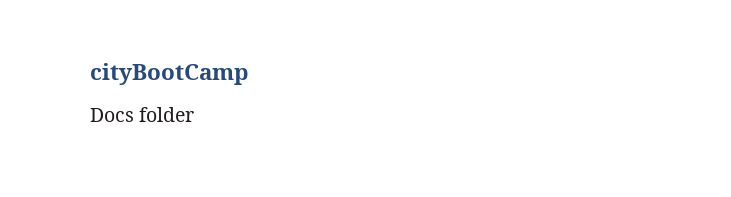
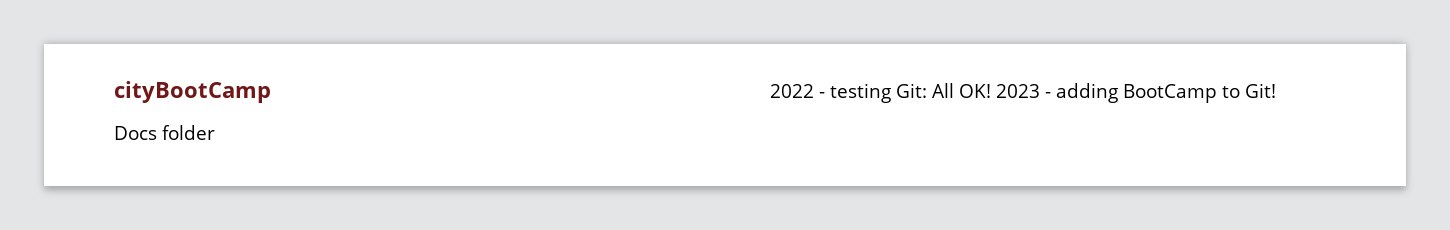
+ 2022 - testing Git: All OK! 2023 - adding BootCamp to Git!

